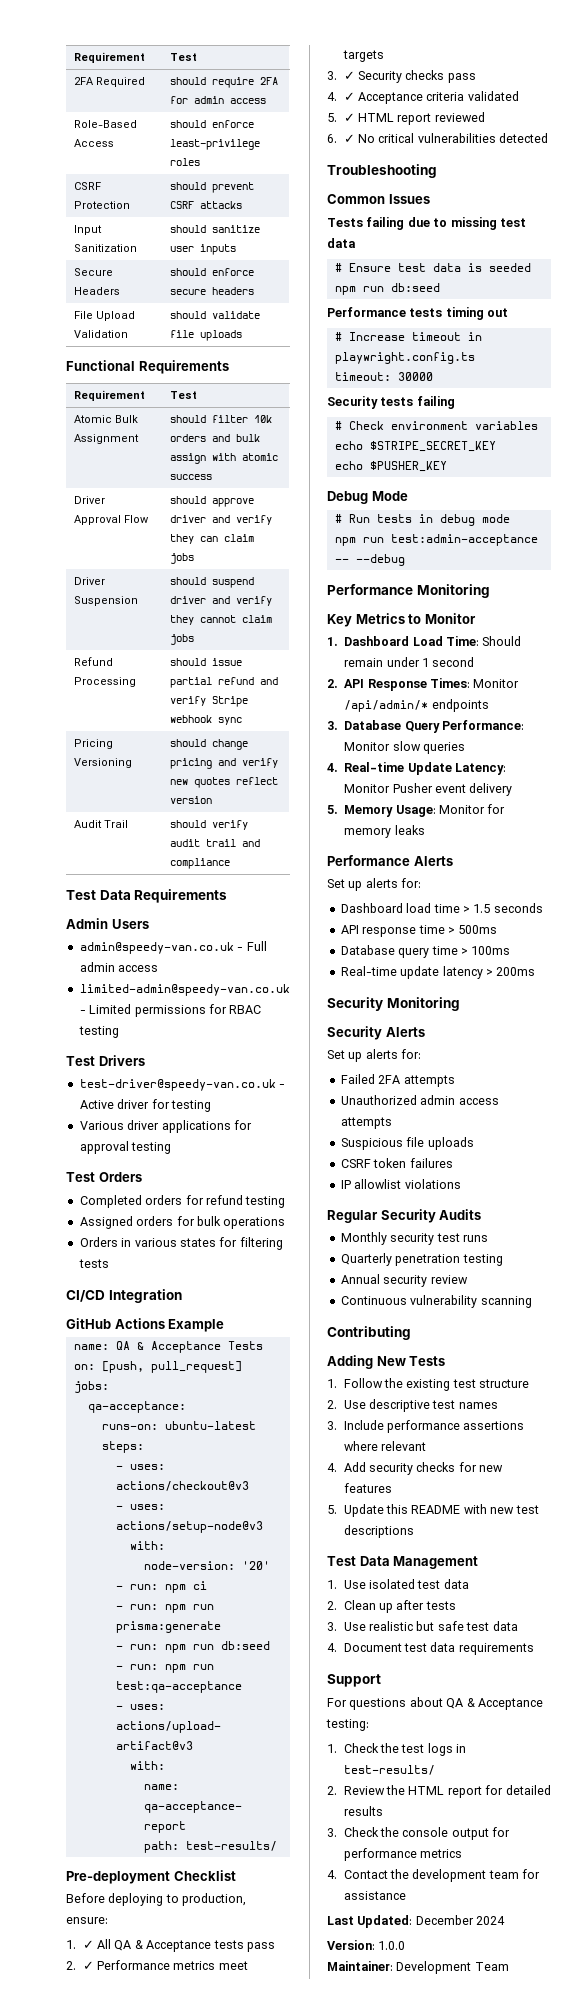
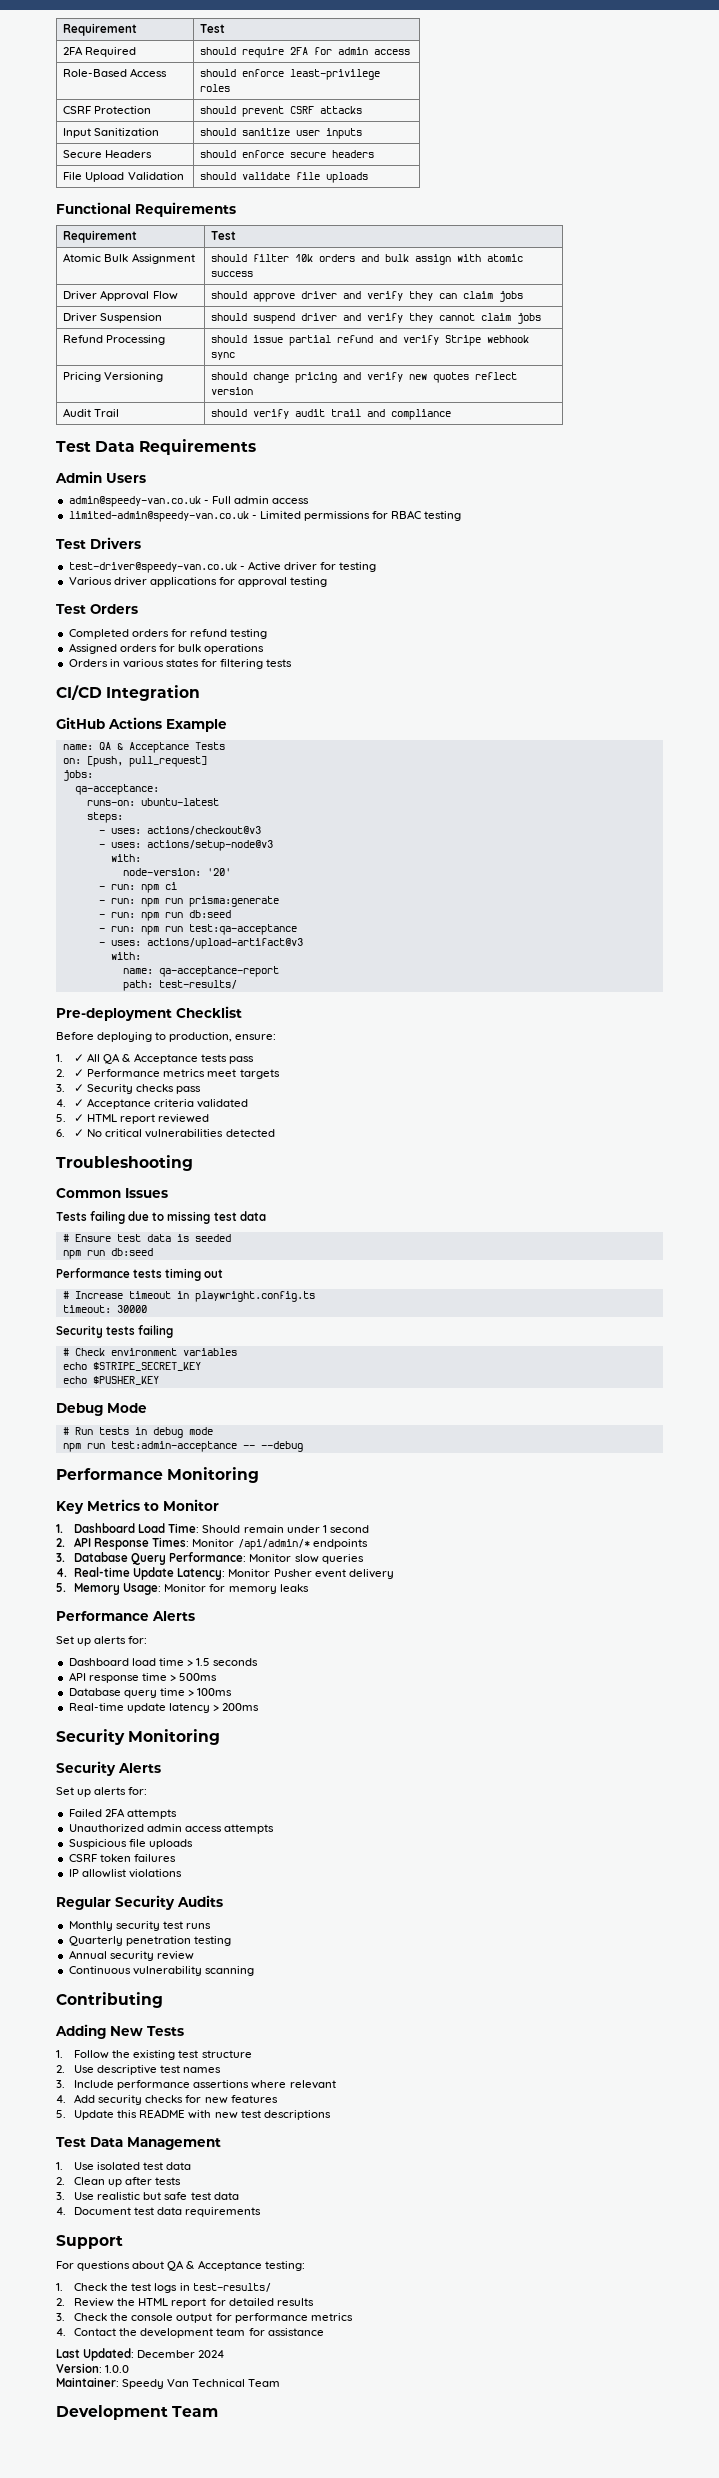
- Maintainer: Development Team
+ Maintainer: Speedy Van Technical Team
+ Development Team

